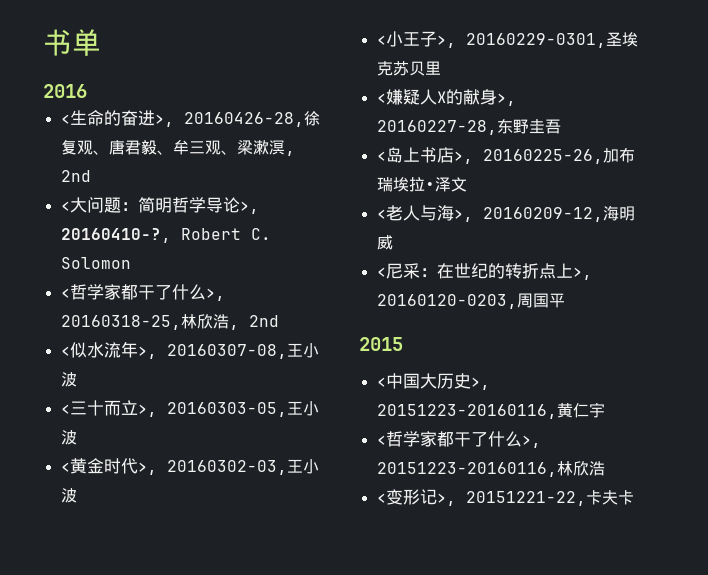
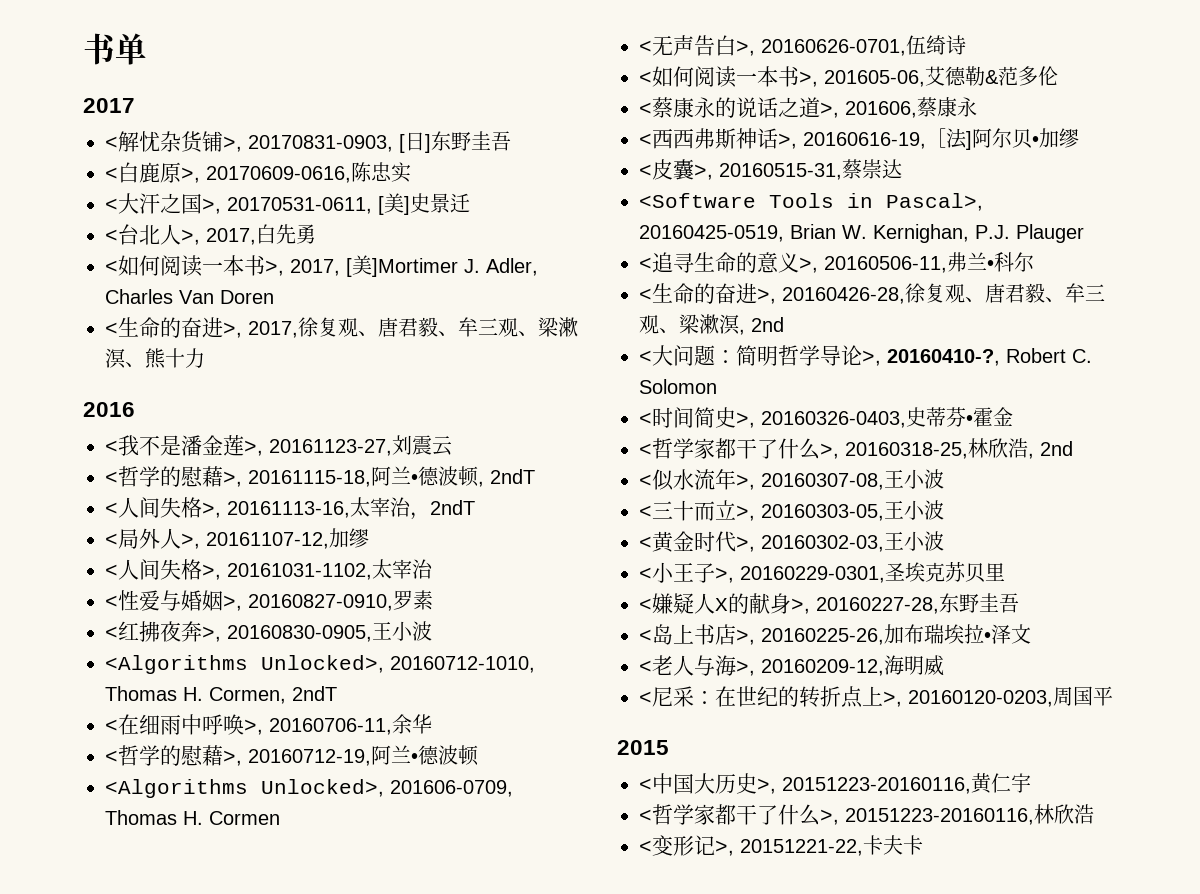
+ 2017
+ <解忧杂货铺>, 20170831-0903, [日]东野圭吾
+ <白鹿原>, 20170609-0616,陈忠实
+ <大汗之国>, 20170531-0611, [美]史景迁
+ <台北人>, 2017,白先勇
+ <如何阅读一本书>, 2017, [美]Mortimer J. Adler, Charles Van Doren
+ <生命的奋进>, 2017,徐复观、唐君毅、牟三观、梁漱溟、熊十力
  2016
+ <我不是潘金莲>, 20161123-27,刘震云
+ <哲学的慰藉>, 20161115-18,阿兰•德波顿, 2ndT
+ <人间失格>, 20161113-16,太宰治，2ndT
+ <局外人>, 20161107-12,加缪
+ <人间失格>, 20161031-1102,太宰治
+ <性爱与婚姻>, 20160827-0910,罗素
+ <红拂夜奔>, 20160830-0905,王小波
+ <Algorithms Unlocked>, 20160712-1010, Thomas H. Cormen, 2ndT
+ <在细雨中呼唤>, 20160706-11,余华
+ <哲学的慰藉>, 20160712-19,阿兰•德波顿
+ <Algorithms Unlocked>, 201606-0709, Thomas H. Cormen
+ <无声告白>, 20160626-0701,伍绮诗
+ <如何阅读一本书>, 201605-06,艾德勒&范多伦
+ <蔡康永的说话之道>, 201606,蔡康永
+ <西西弗斯神话>, 20160616-19,［法]阿尔贝•加缪
+ <皮囊>, 20160515-31,蔡崇达
+ <Software Tools in Pascal>, 20160425-0519, Brian W. Kernighan, P.J. Plauger
+ <追寻生命的意义>, 20160506-11,弗兰•科尔
+ <时间简史>, 20160326-0403,史蒂芬•霍金

